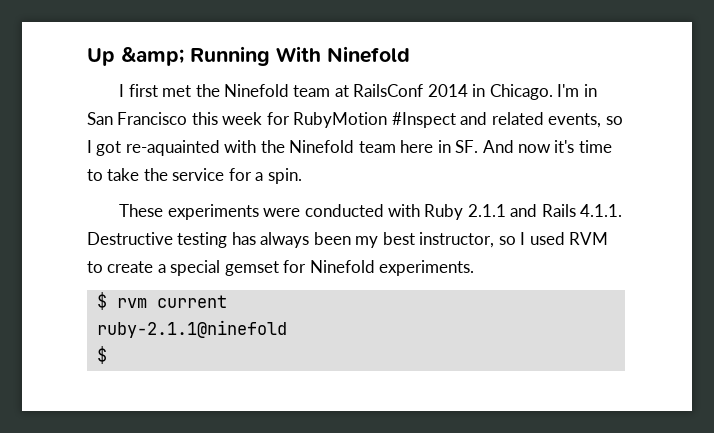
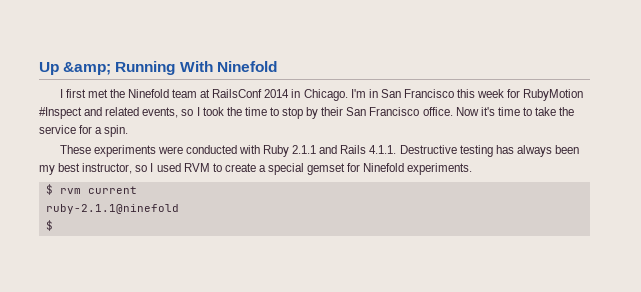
- I'm in San Francisco this week for RubyMotion #Inspect and related events, so I got re-aquainted with the Ninefold team here in SF. And now it's time to take the service for a spin.
+ I'm in San Francisco this week for RubyMotion #Inspect and related events, so I took the time to stop by their San Francisco office. Now it's time to take the service for a spin.

